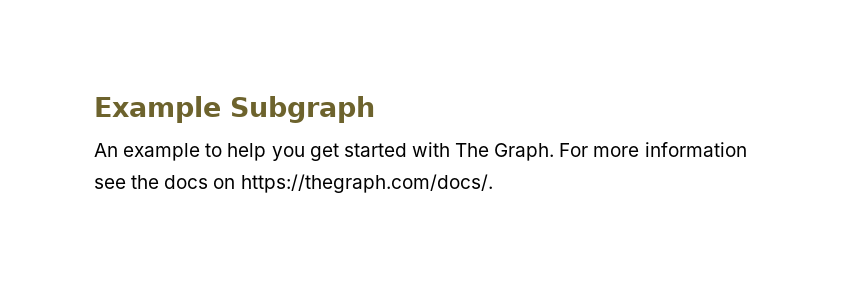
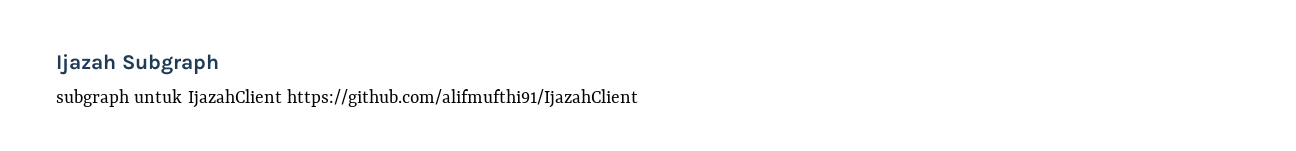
- Example Subgraph
+ Ijazah Subgraph
- An example to help you get started with The Graph. For more information see the docs on https://thegraph.com/docs/.
+ subgraph untuk IjazahClient https://github.com/alifmufthi91/IjazahClient

